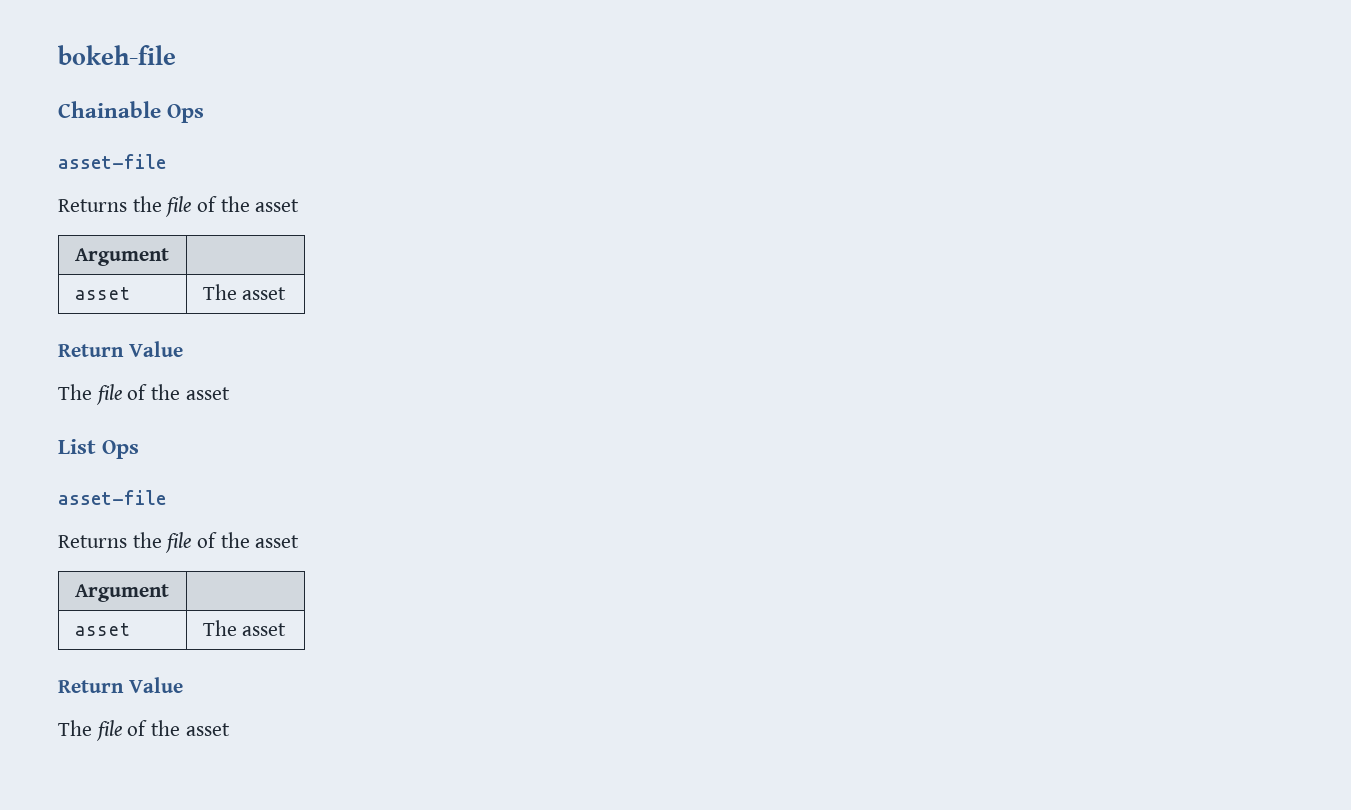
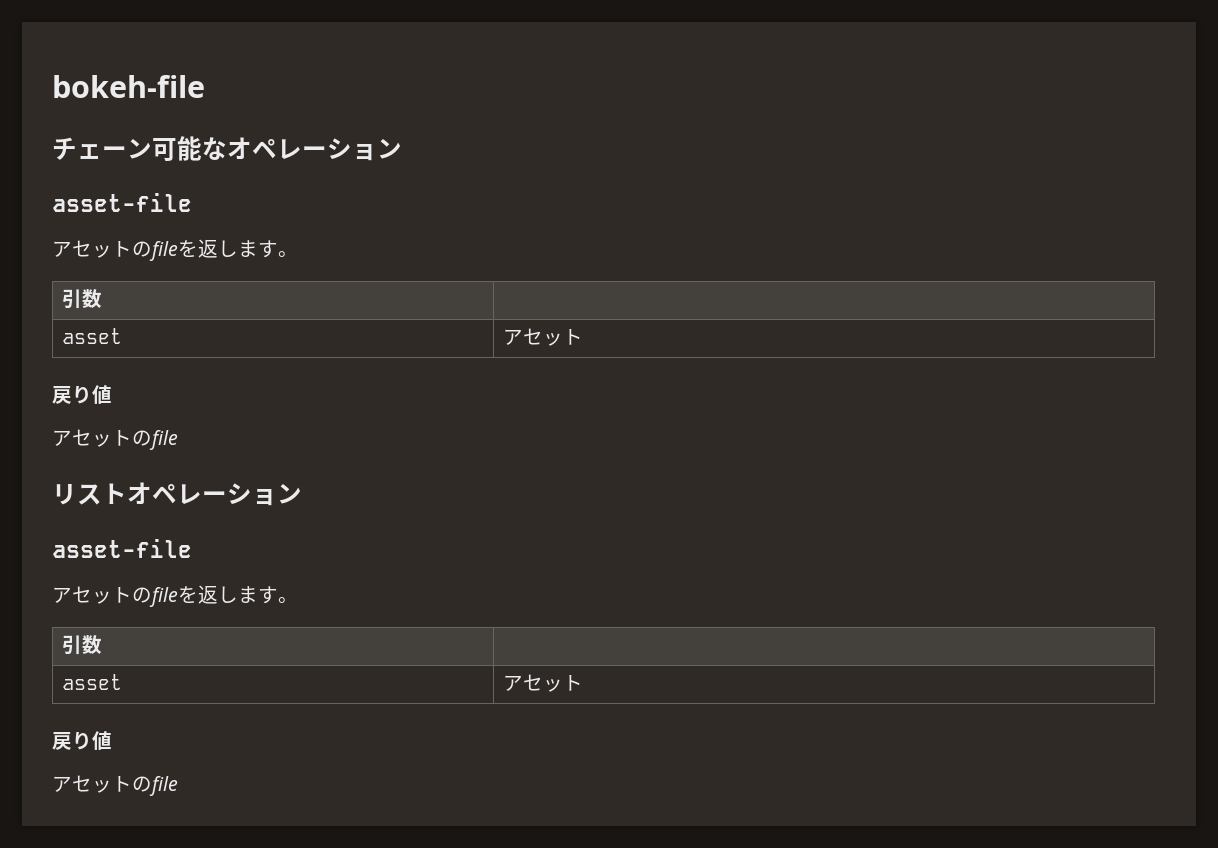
- Chainable Ops
+ チェーン可能なオペレーション
  asset-file
- Returns the file of the asset
- Argument |
- asset | The asset
- Return Value
- The file of the asset
- List Ops
+ アセットのfileを返します。
+ 引数 |
+ asset | アセット
+ 戻り値
+ アセットのfile
+ リストオペレーション
  asset-file
- Returns the file of the asset
- Argument |
- asset | The asset
- Return Value
- The file of the asset
+ アセットのfileを返します。
+ 引数 |
+ asset | アセット
+ 戻り値
+ アセットのfile

